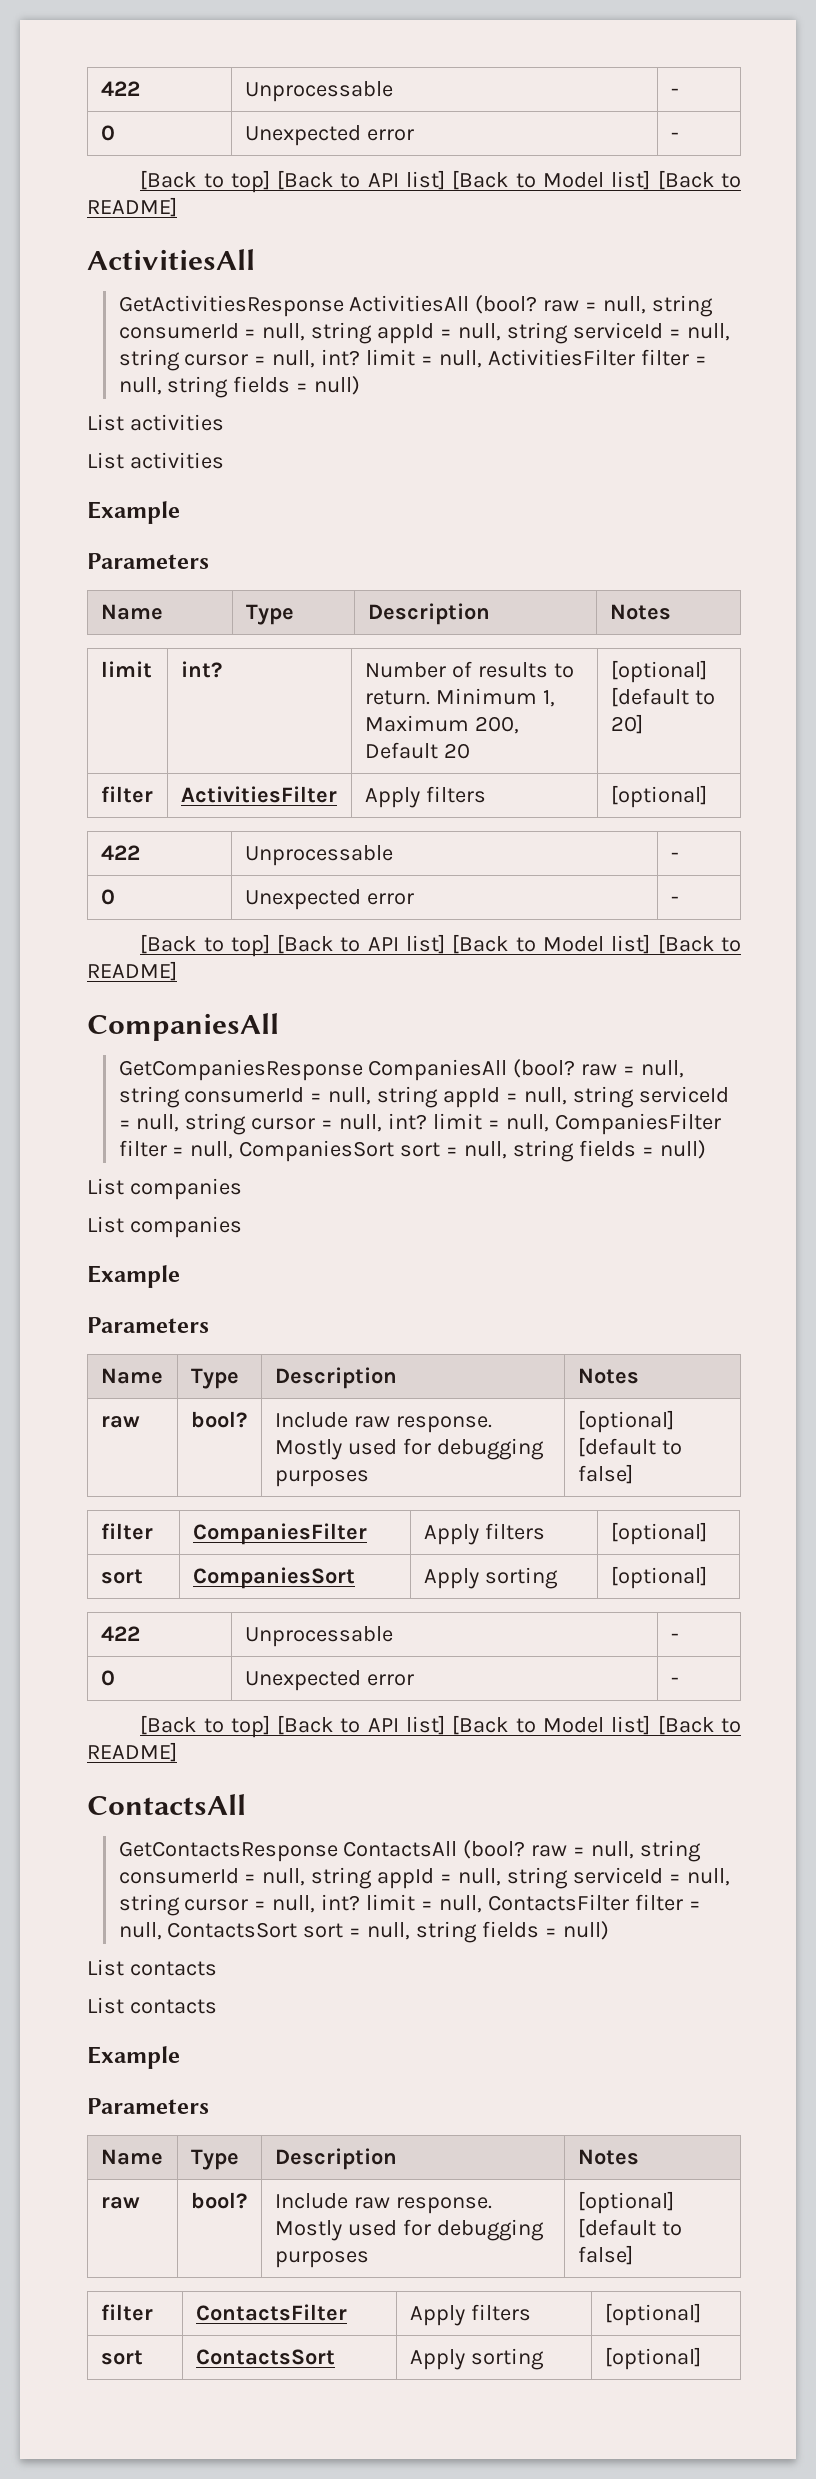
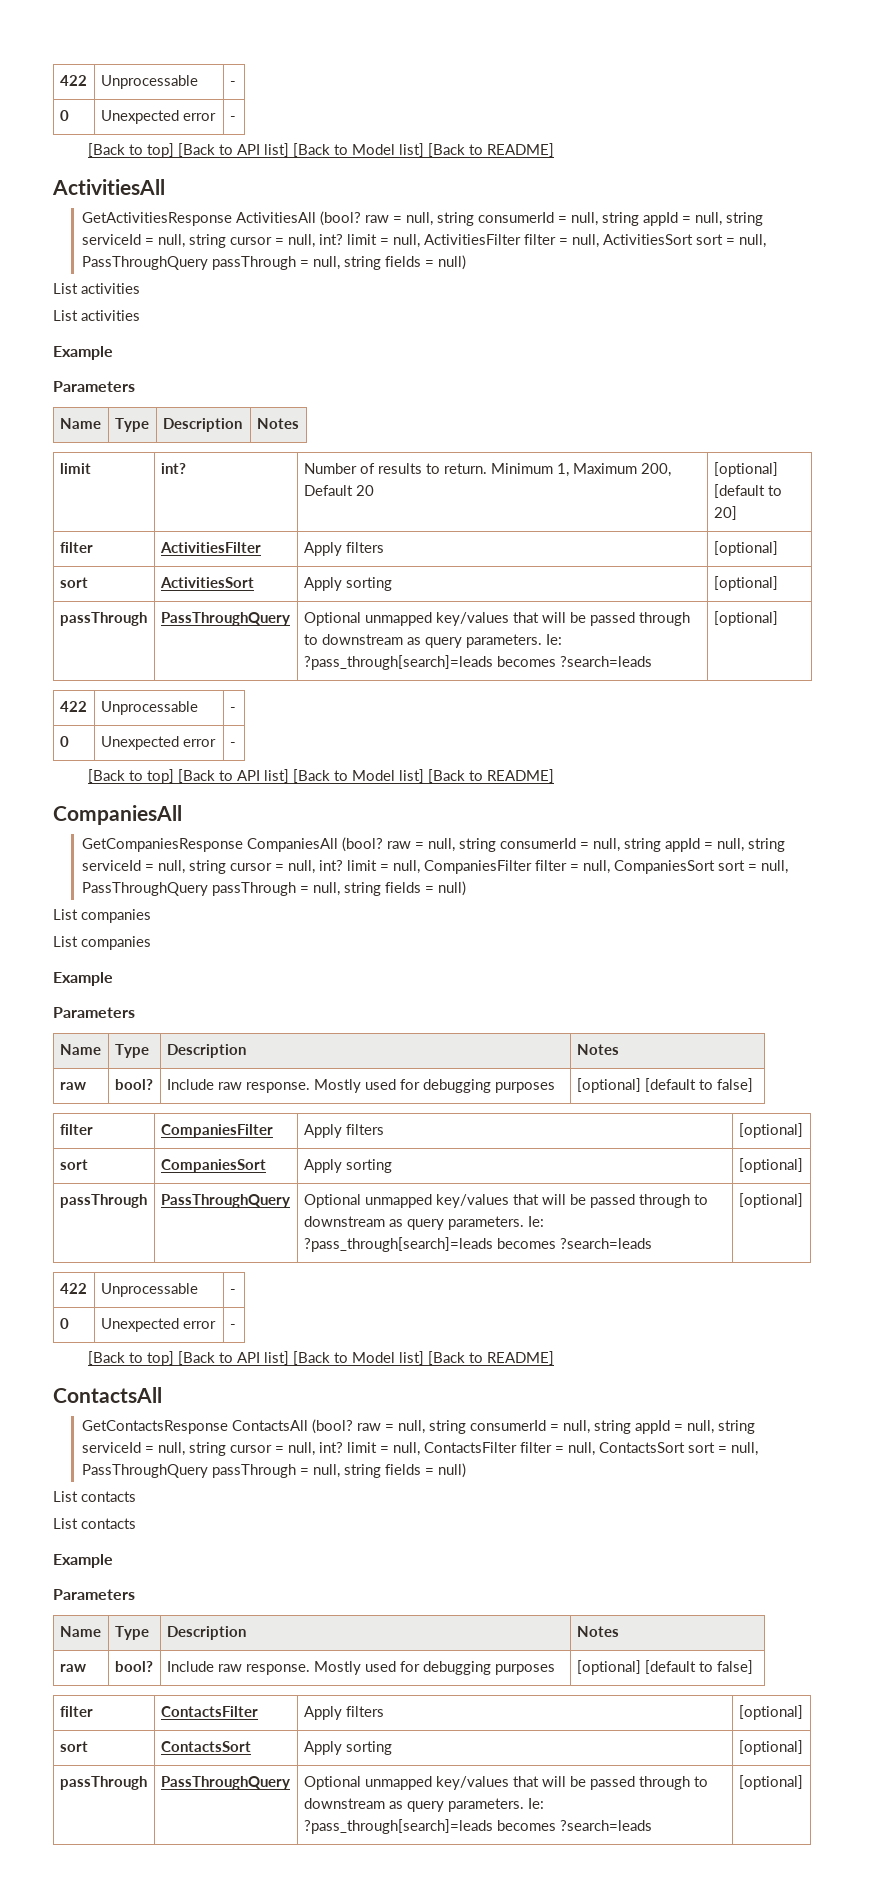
- GetActivitiesResponse ActivitiesAll (bool? raw = null, string consumerId = null, string appId = null, string serviceId = null, string cursor = null, int? limit = null, ActivitiesFilter filter = null, string fields = null)
+ GetActivitiesResponse ActivitiesAll (bool? raw = null, string consumerId = null, string appId = null, string serviceId = null, string cursor = null, int? limit = null, ActivitiesFilter filter = null, ActivitiesSort sort = null, PassThroughQuery passThrough = null, string fields = null)
+ sort | ActivitiesSort | Apply sorting | [optional]
+ passThrough | PassThroughQuery | Optional unmapped key/values that will be passed through to downstream as query parameters. Ie: ?pass_through[search]=leads becomes ?search=leads | [optional]
- GetCompaniesResponse CompaniesAll (bool? raw = null, string consumerId = null, string appId = null, string serviceId = null, string cursor = null, int? limit = null, CompaniesFilter filter = null, CompaniesSort sort = null, string fields = null)
+ GetCompaniesResponse CompaniesAll (bool? raw = null, string consumerId = null, string appId = null, string serviceId = null, string cursor = null, int? limit = null, CompaniesFilter filter = null, CompaniesSort sort = null, PassThroughQuery passThrough = null, string fields = null)
  sort | CompaniesSort | Apply sorting | [optional]
+ passThrough | PassThroughQuery | Optional unmapped key/values that will be passed through to downstream as query parameters. Ie: ?pass_through[search]=leads becomes ?search=leads | [optional]
- GetContactsResponse ContactsAll (bool? raw = null, string consumerId = null, string appId = null, string serviceId = null, string cursor = null, int? limit = null, ContactsFilter filter = null, ContactsSort sort = null, string fields = null)
+ GetContactsResponse ContactsAll (bool? raw = null, string consumerId = null, string appId = null, string serviceId = null, string cursor = null, int? limit = null, ContactsFilter filter = null, ContactsSort sort = null, PassThroughQuery passThrough = null, string fields = null)
  sort | ContactsSort | Apply sorting | [optional]
+ passThrough | PassThroughQuery | Optional unmapped key/values that will be passed through to downstream as query parameters. Ie: ?pass_through[search]=leads becomes ?search=leads | [optional]

